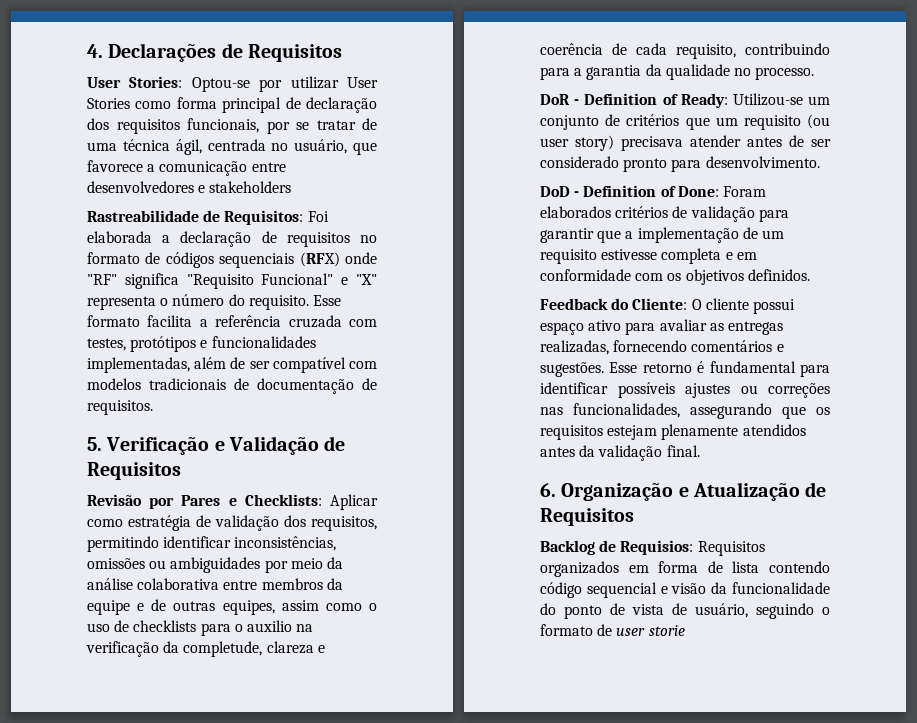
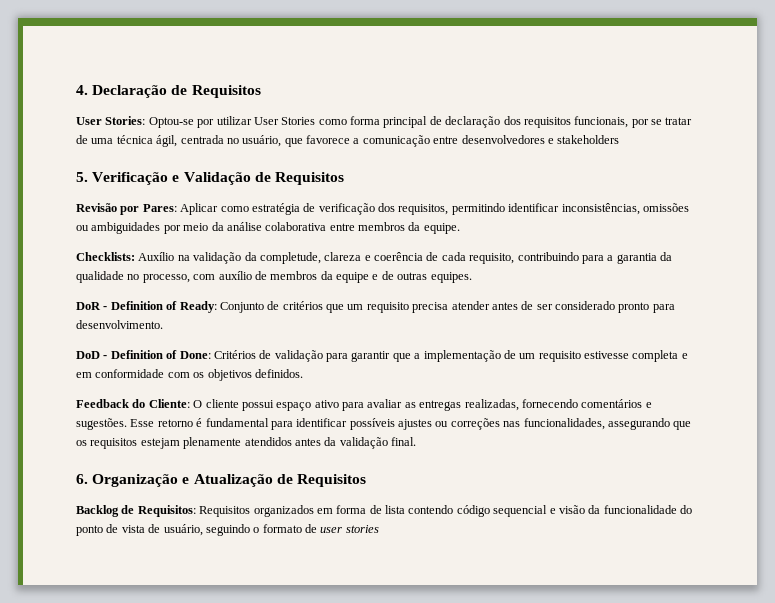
- 4. Declarações de Requisitos
+ 4. Declaração de Requisitos
- Rastreabilidade de Requisitos: Foi elaborada a declaração de requisitos no formato de códigos sequenciais (RFX) onde "RF" significa "Requisito Funcional" e "X" representa o número do requisito. Esse formato facilita a referência cruzada com testes, protótipos e funcionalidades implementadas, além de ser compatível com modelos tradicionais de documentação de requisitos.
- Revisão por Pares e Checklists: Aplicar como estratégia de validação dos requisitos, permitindo identificar inconsistências, omissões ou ambiguidades por meio da análise colaborativa entre membros da equipe e de outras equipes, assim como o uso de checklists para o auxilio na verificação da completude, clareza e coerência de cada requisito, contribuindo para a garantia da qualidade no processo.
+ Revisão por Pares: Aplicar como estratégia de verificação dos requisitos, permitindo identificar inconsistências, omissões ou ambiguidades por meio da análise colaborativa entre membros da equipe.
+ Checklists: Auxílio na validação da completude, clareza e coerência de cada requisito, contribuindo para a garantia da qualidade no processo, com auxílio de membros da equipe e de outras equipes.
- DoR - Definition of Ready: Utilizou-se um conjunto de critérios que um requisito (ou user story) precisava atender antes de ser considerado pronto para desenvolvimento.
+ DoR - Definition of Ready: Conjunto de critérios que um requisito precisa atender antes de ser considerado pronto para desenvolvimento.
- DoD - Definition of Done: Foram elaborados critérios de validação para garantir que a implementação de um requisito estivesse completa e em conformidade com os objetivos definidos.
+ DoD - Definition of Done: Critérios de validação para garantir que a implementação de um requisito estivesse completa e em conformidade com os objetivos definidos.
- Backlog de Requisios: Requisitos organizados em forma de lista contendo código sequencial e visão da funcionalidade do ponto de vista de usuário, seguindo o formato de user storie
+ Backlog de Requisitos: Requisitos organizados em forma de lista contendo código sequencial e visão da funcionalidade do ponto de vista de usuário, seguindo o formato de user stories

